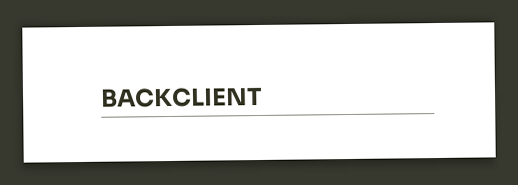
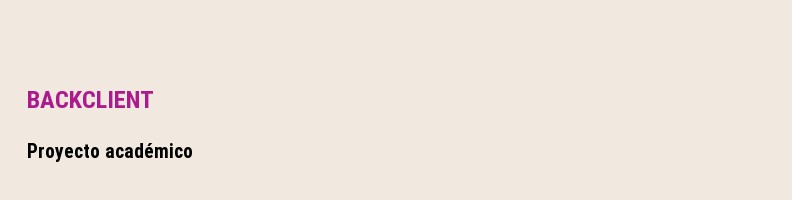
+ Proyecto académico

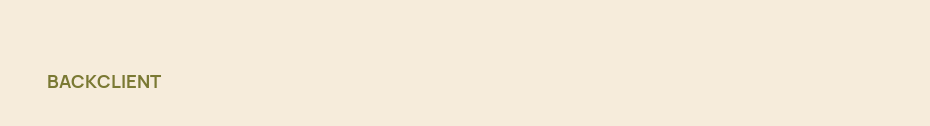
- Proyecto académico

